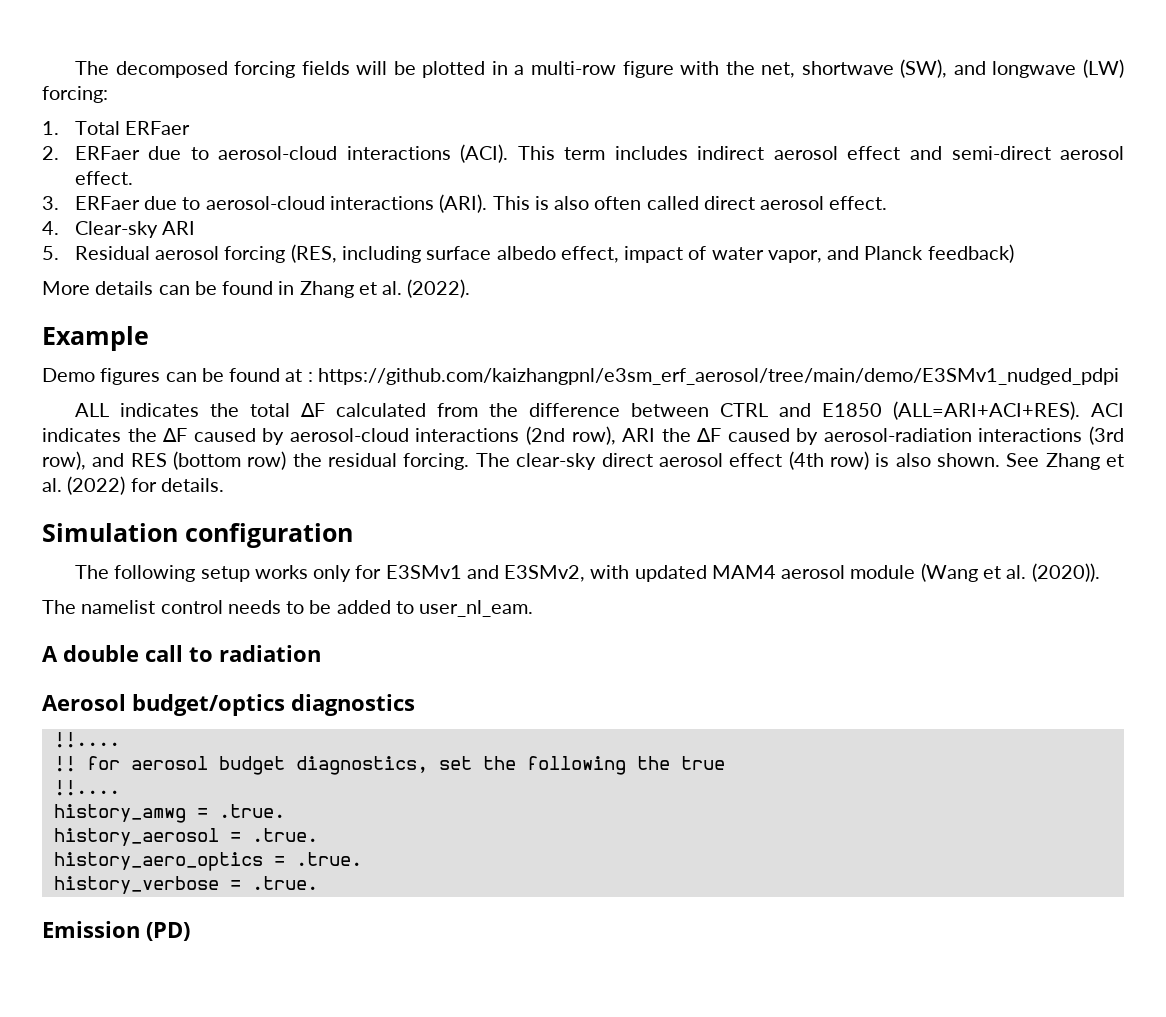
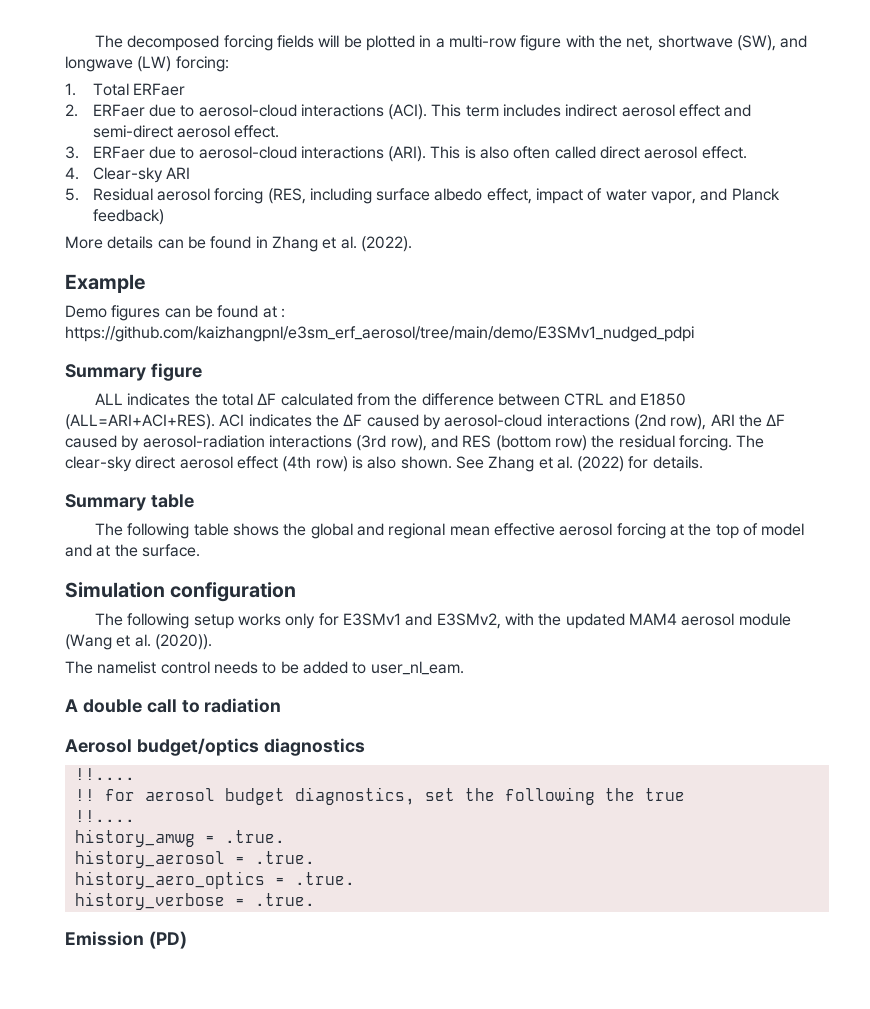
+ Summary figure
+ Summary table
+ The following table shows the global and regional mean effective aerosol forcing at the top of model and at the surface.
- The following setup works only for E3SMv1 and E3SMv2, with updated MAM4 aerosol module (Wang et al. (2020)).
+ The following setup works only for E3SMv1 and E3SMv2, with the updated MAM4 aerosol module (Wang et al. (2020)).

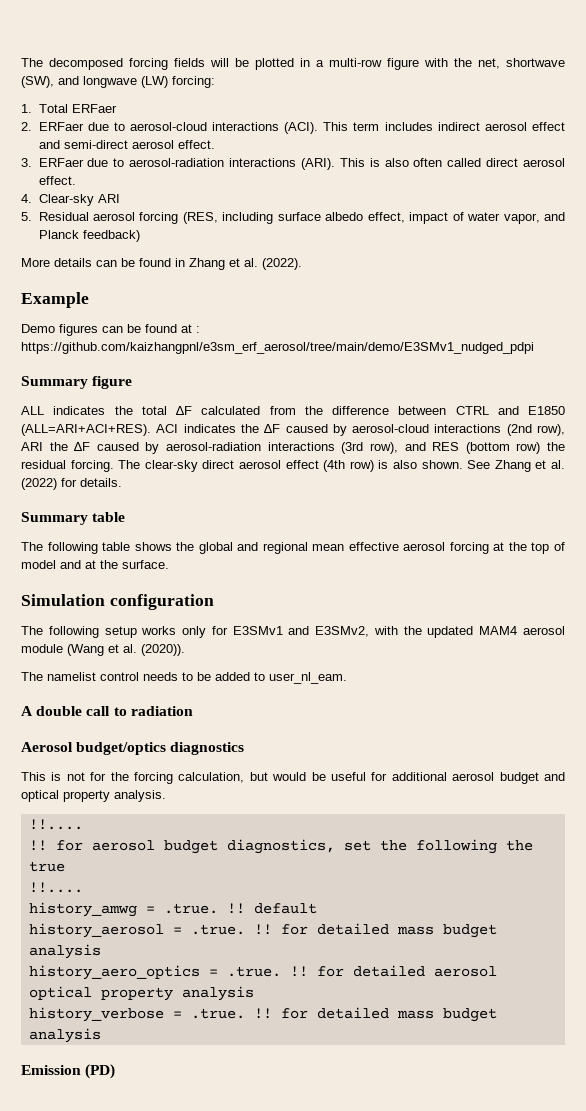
- 3. ERFaer due to aerosol-cloud interactions (ARI).
+ 3. ERFaer due to aerosol-radiation interactions (ARI).
+ This is not for the forcing calculation, but would be useful for additional aerosol budget and optical property analysis.
- history_amwg = .true.
+ history_amwg = .true. !! default
- history_aerosol = .true.
- history_aero_optics = .true.
- history_verbose = .true.
+ history_aerosol = .true. !! for detailed mass budget analysis
+ history_aero_optics = .true. !! for detailed aerosol optical property analysis
+ history_verbose = .true. !! for detailed mass budget analysis

